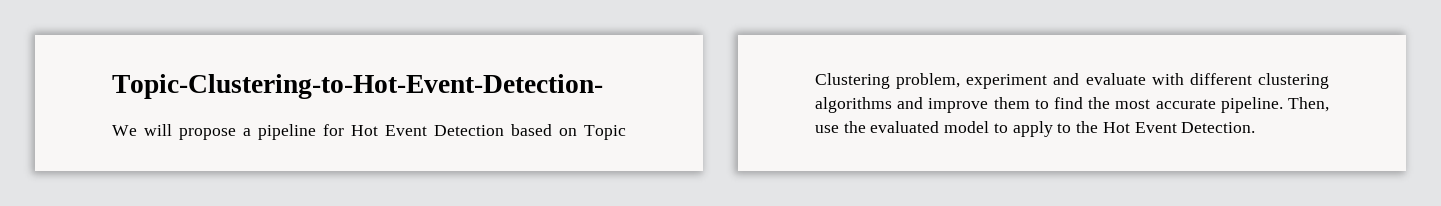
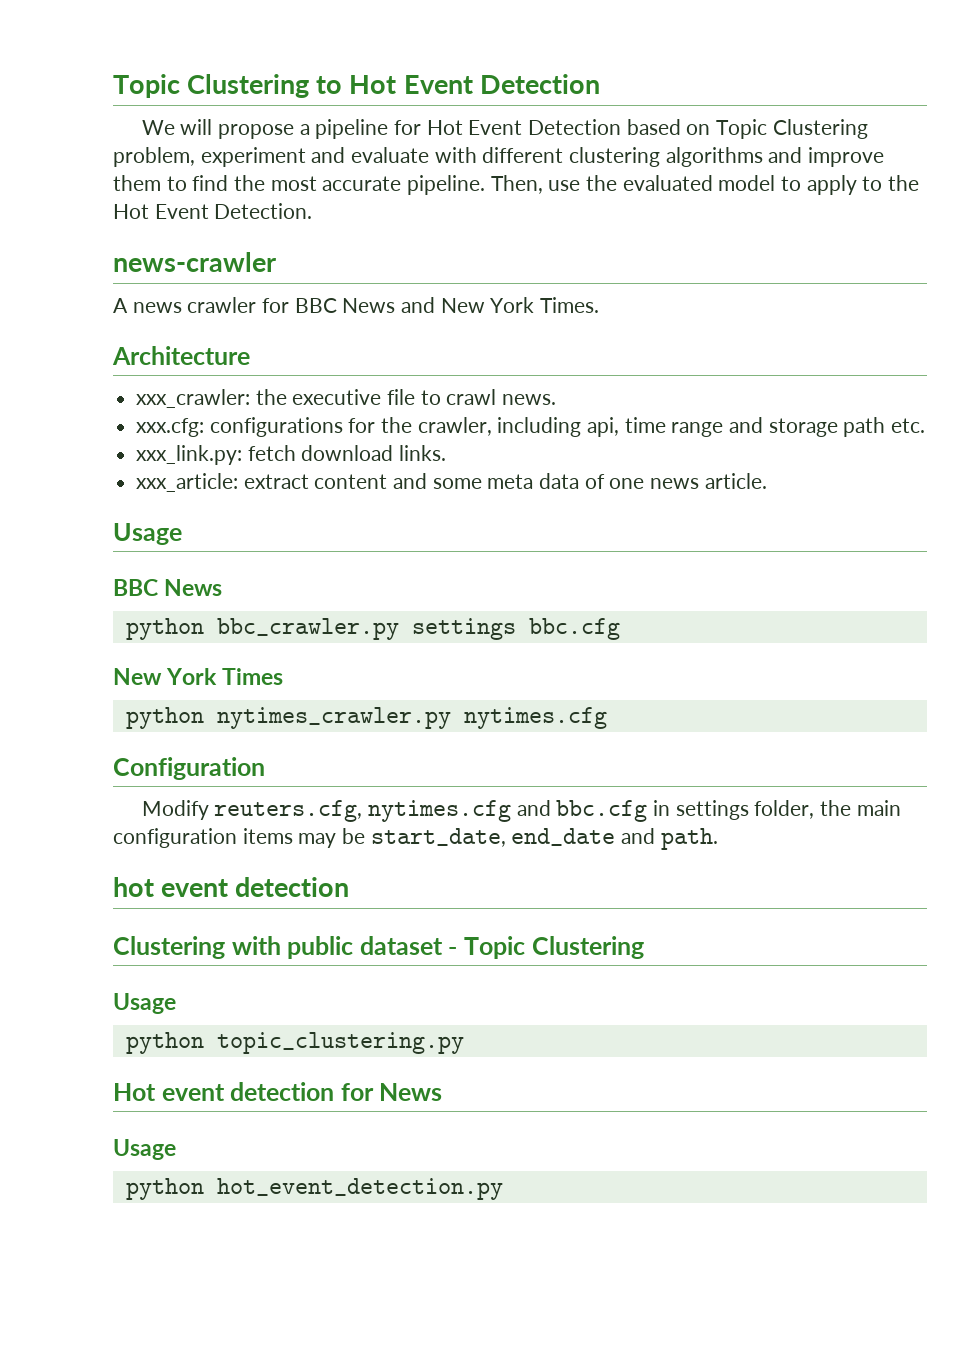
- Topic-Clustering-to-Hot-Event-Detection-
+ Topic Clustering to Hot Event Detection
+ news-crawler
+ A news crawler for BBC News and New York Times.
+ Architecture
+ xxx_crawler: the executive file to crawl news.
+ xxx.cfg: configurations for the crawler, including api, time range and storage path etc.
+ xxx_link.py: fetch download links.
+ xxx_article: extract content and some meta data of one news article.
+ Usage
+ BBC News
+ python bbc_crawler.py settings bbc.cfg
+ New York Times
+ python nytimes_crawler.py nytimes.cfg
+ Configuration
+ Modify reuters.cfg, nytimes.cfg and bbc.cfg in settings folder, the main configuration items may be start_date, end_date and path.
+ hot event detection
+ Clustering with public dataset - Topic Clustering
+ Usage
+ python topic_clustering.py
+ Hot event detection for News
+ Usage
+ python hot_event_detection.py

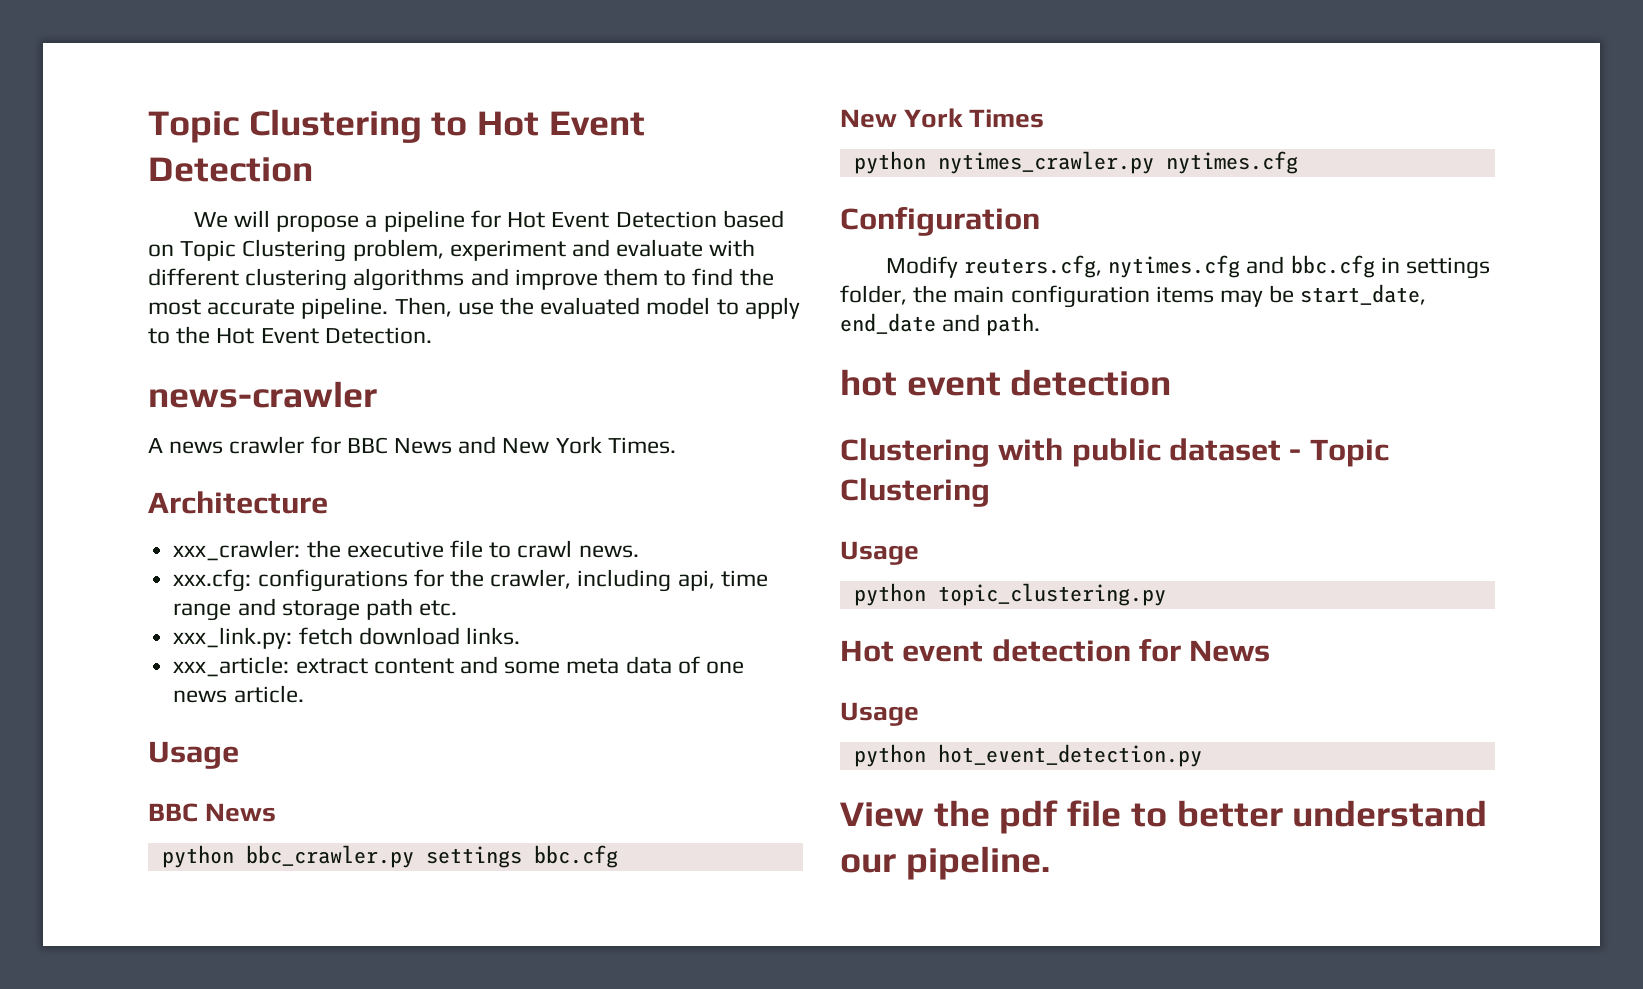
+ View the pdf file to better understand our pipeline.

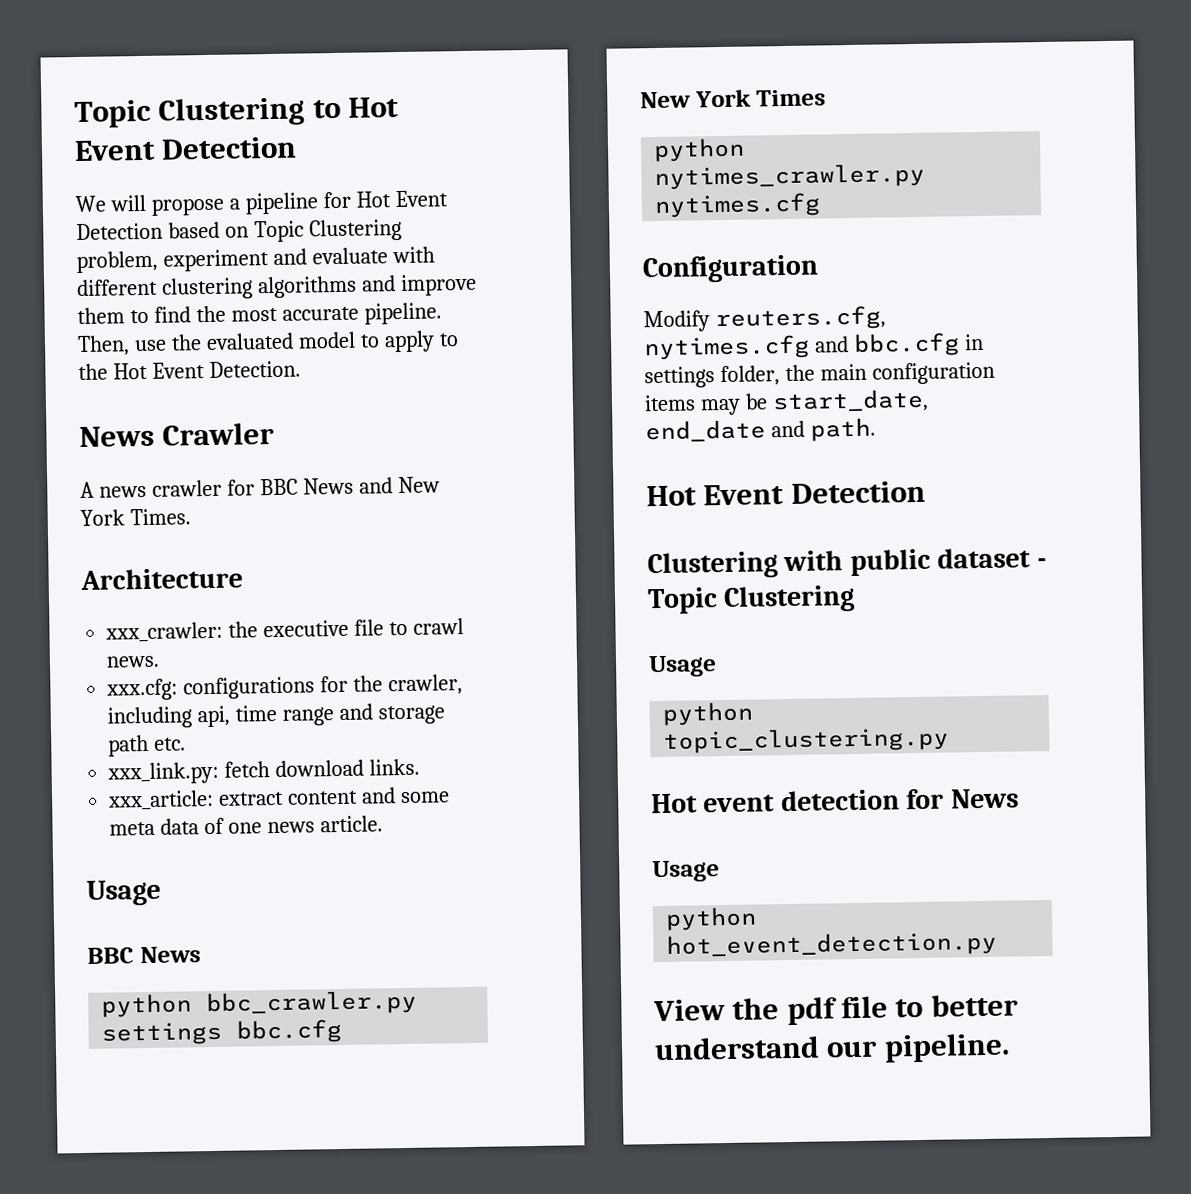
- news-crawler
+ News Crawler
  Modify reuters.cfg, nytimes.cfg and bbc.cfg in settings folder, the main configuration items may be start_date, end_date and path.
- hot event detection
+ Hot Event Detection

